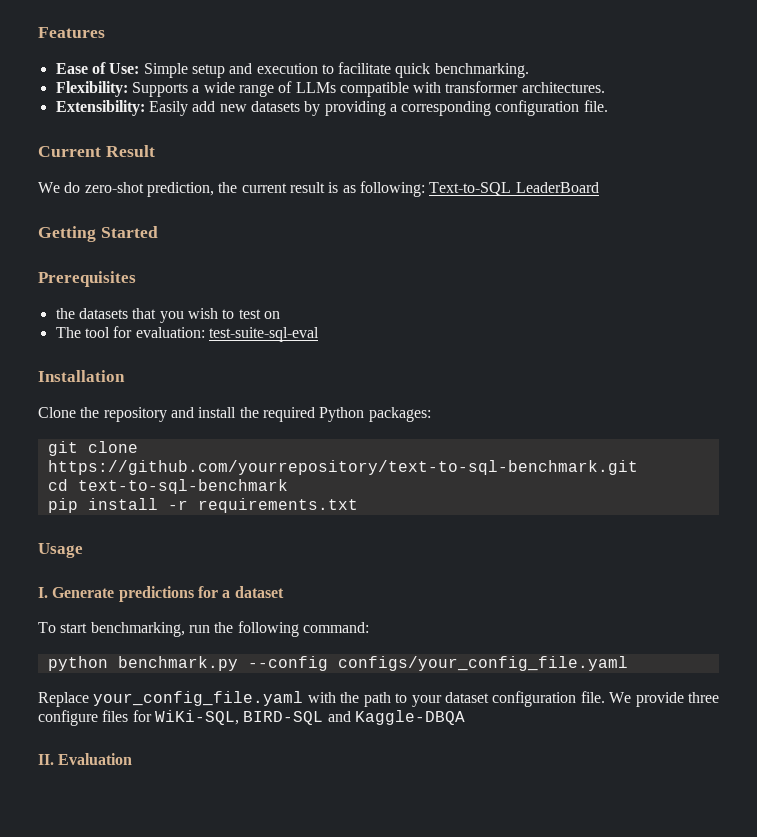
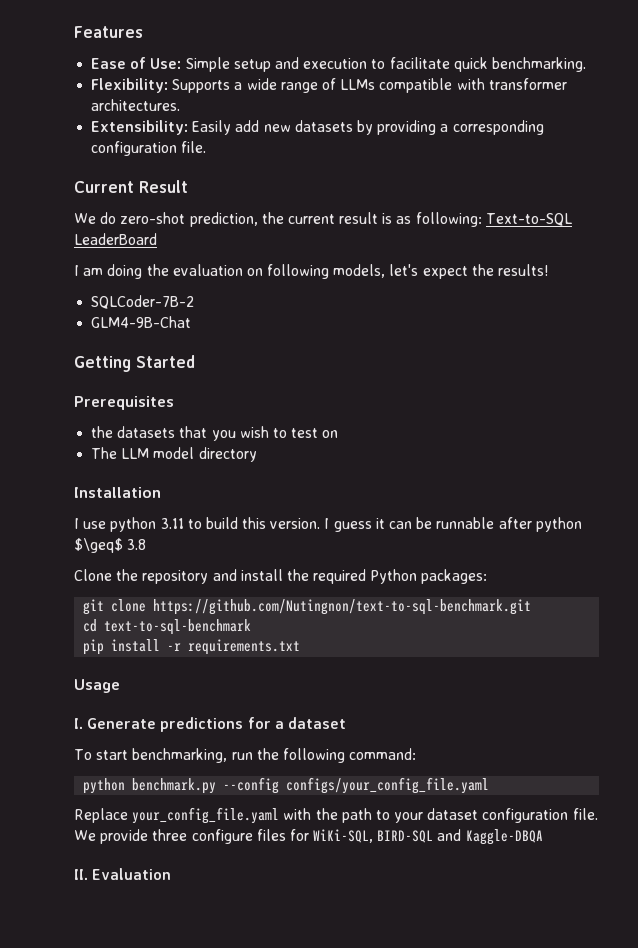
+ I am doing the evaluation on following models, let's expect the results!
+ SQLCoder-7B-2
+ GLM4-9B-Chat
- The tool for evaluation: test-suite-sql-eval
+ The LLM model directory
  Installation
+ I use python 3.11 to build this version. I guess it can be runnable after python $\geq$ 3.8
- git clone https://github.com/yourrepository/text-to-sql-benchmark.git
+ git clone https://github.com/Nutingnon/text-to-sql-benchmark.git

